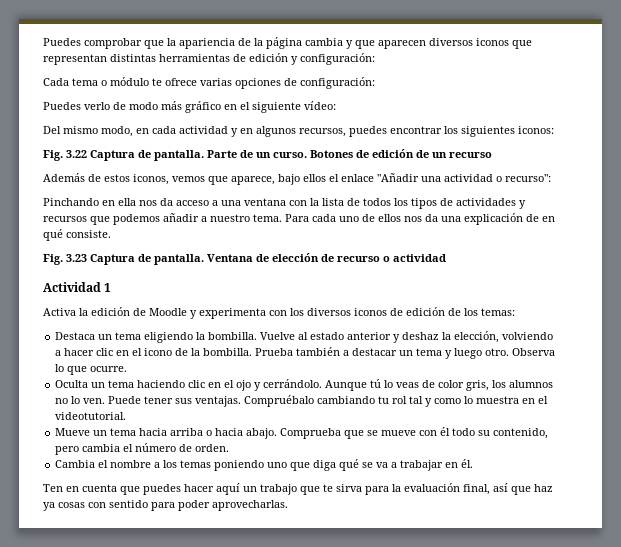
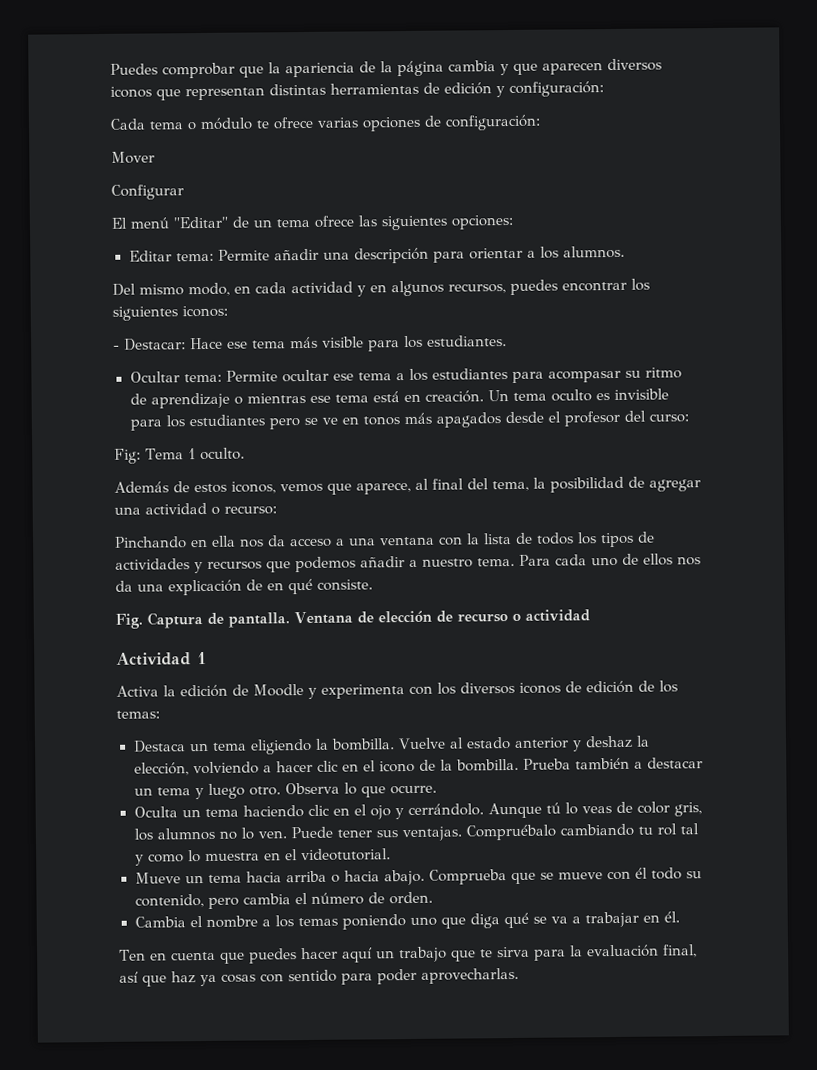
- Puedes verlo de modo más gráfico en el siguiente vídeo:
+ Mover
+ Configurar
+ El menú "Editar" de un tema ofrece las siguientes opciones:
+ Editar tema: Permite añadir una descripción para orientar a los alumnos.
- Fig. 3.22 Captura de pantalla. Parte de un curso. Botones de edición de un recurso
+ - Destacar: Hace ese tema más visible para los estudiantes.
+ Ocultar tema: Permite ocultar ese tema a los estudiantes para acompasar su ritmo de aprendizaje o mientras ese tema está en creación. Un tema oculto es invisible para los estudiantes pero se ve en tonos más apagados desde el profesor del curso:
+ Fig: Tema 1 oculto.
- Además de estos iconos, vemos que aparece, bajo ellos el enlace "Añadir una actividad o recurso":
+ Además de estos iconos, vemos que aparece, al final del tema, la posibilidad de agregar una actividad o recurso:
- Fig. 3.23 Captura de pantalla.
+ Fig. Captura de pantalla.

